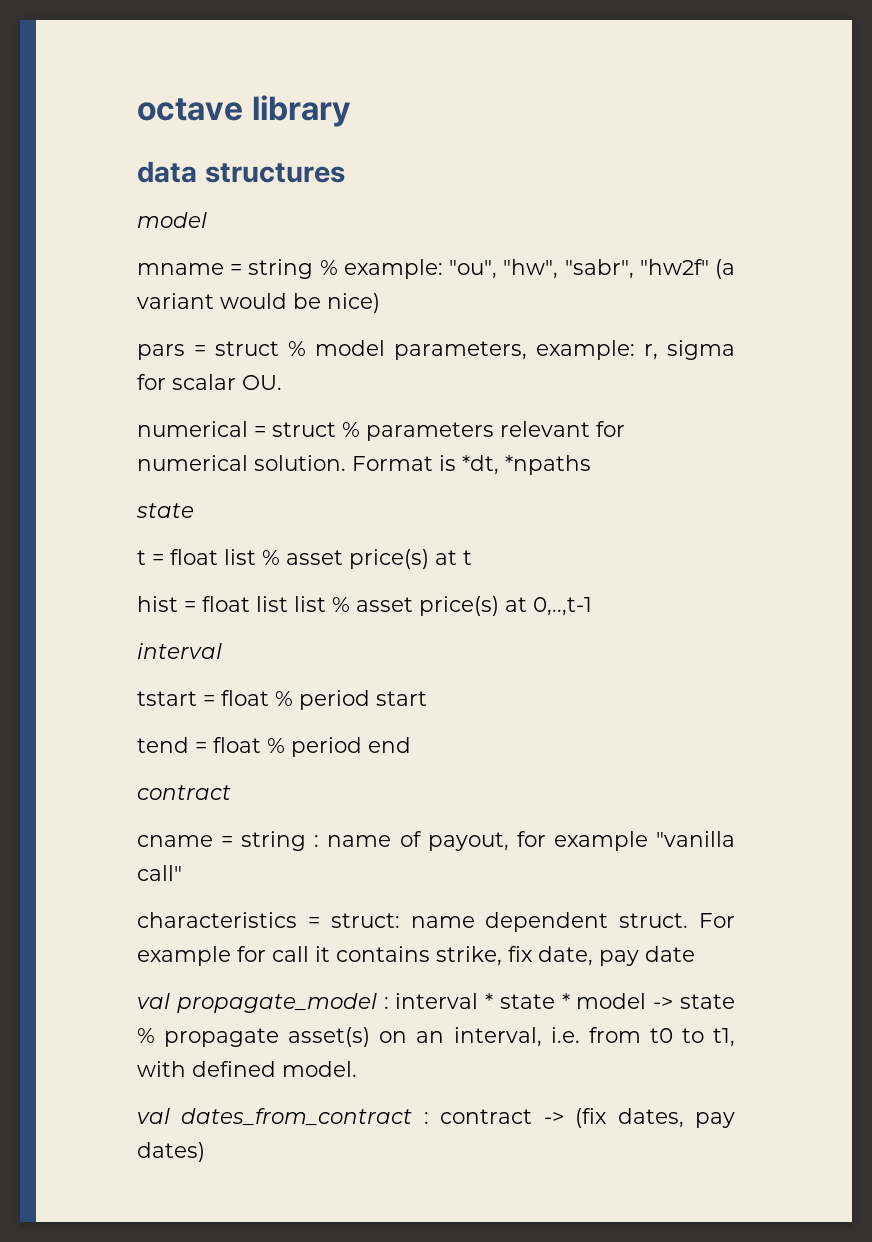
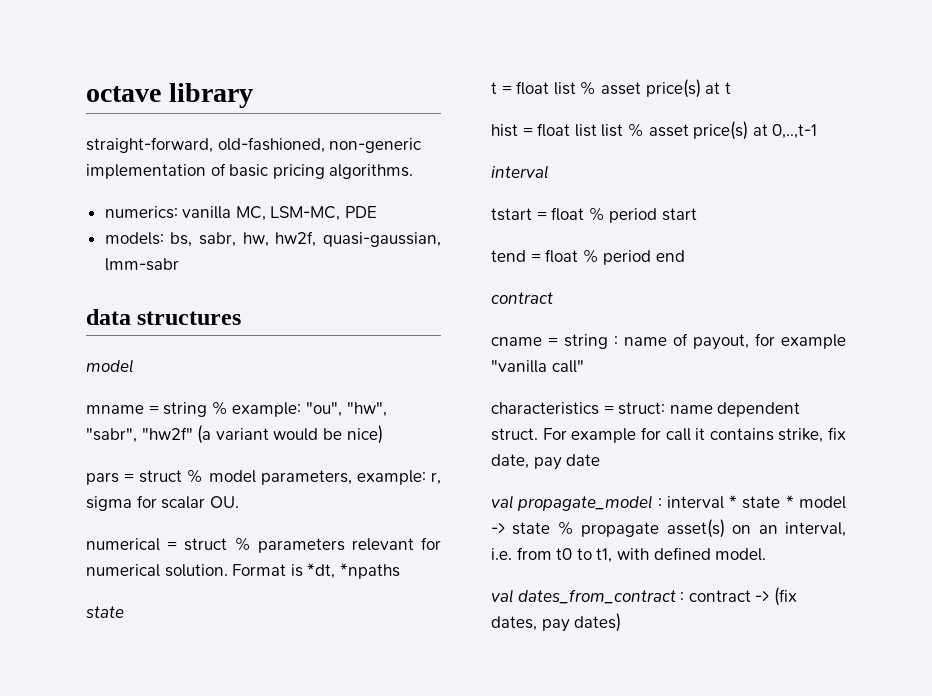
+ straight-forward, old-fashioned, non-generic implementation of basic pricing algorithms.
+ numerics: vanilla MC, LSM-MC, PDE
+ models: bs, sabr, hw, hw2f, quasi-gaussian, lmm-sabr

